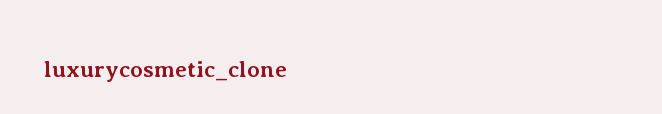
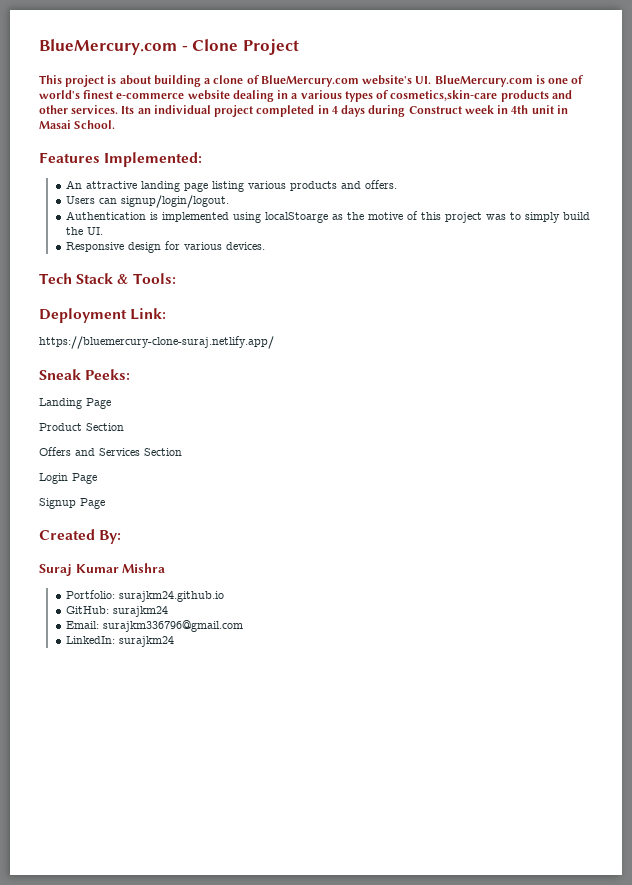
- luxurycosmetic_clone
+ BlueMercury.com - Clone Project
+ This project is about building a clone of BlueMercury.com website's UI. BlueMercury.com is one of world's finest e-commerce website dealing in a various types of cosmetics,skin-care products and other services. Its an individual project completed in 4 days during Construct week in 4th unit in Masai School.
+ Features Implemented:
+ An attractive landing page listing various products and offers.
+ Users can signup/login/logout.
+ Authentication is implemented using localStoarge as the motive of this project was to simply build the UI.
+ Responsive design for various devices.
+ Tech Stack & Tools:
+ Deployment Link:
+ https://bluemercury-clone-suraj.netlify.app/
+ Sneak Peeks:
+ Landing Page
+ Product Section
+ Offers and Services Section
+ Login Page
+ Signup Page
+ Created By:
+ Suraj Kumar Mishra
+ Portfolio: surajkm24.github.io
+ GitHub: surajkm24
+ Email: surajkm336796@gmail.com
+ LinkedIn: surajkm24

